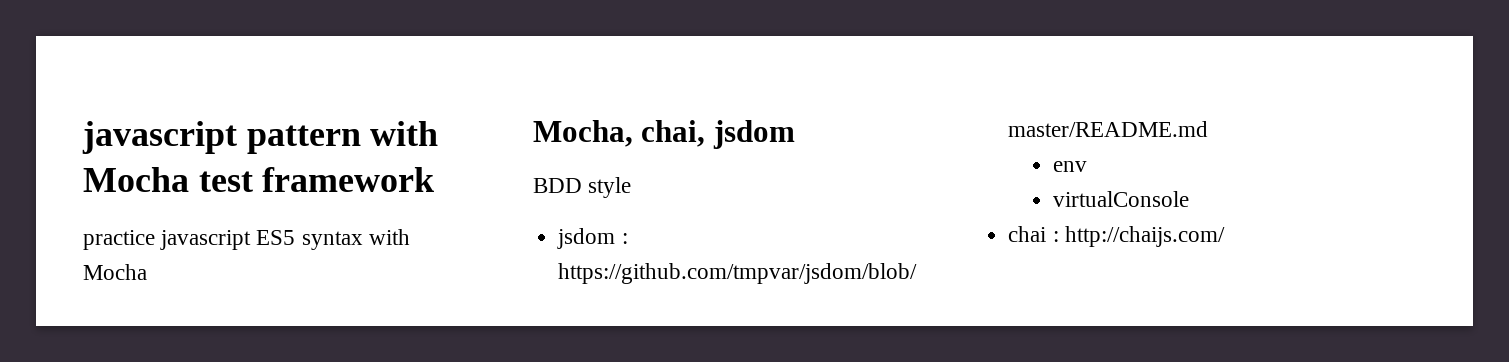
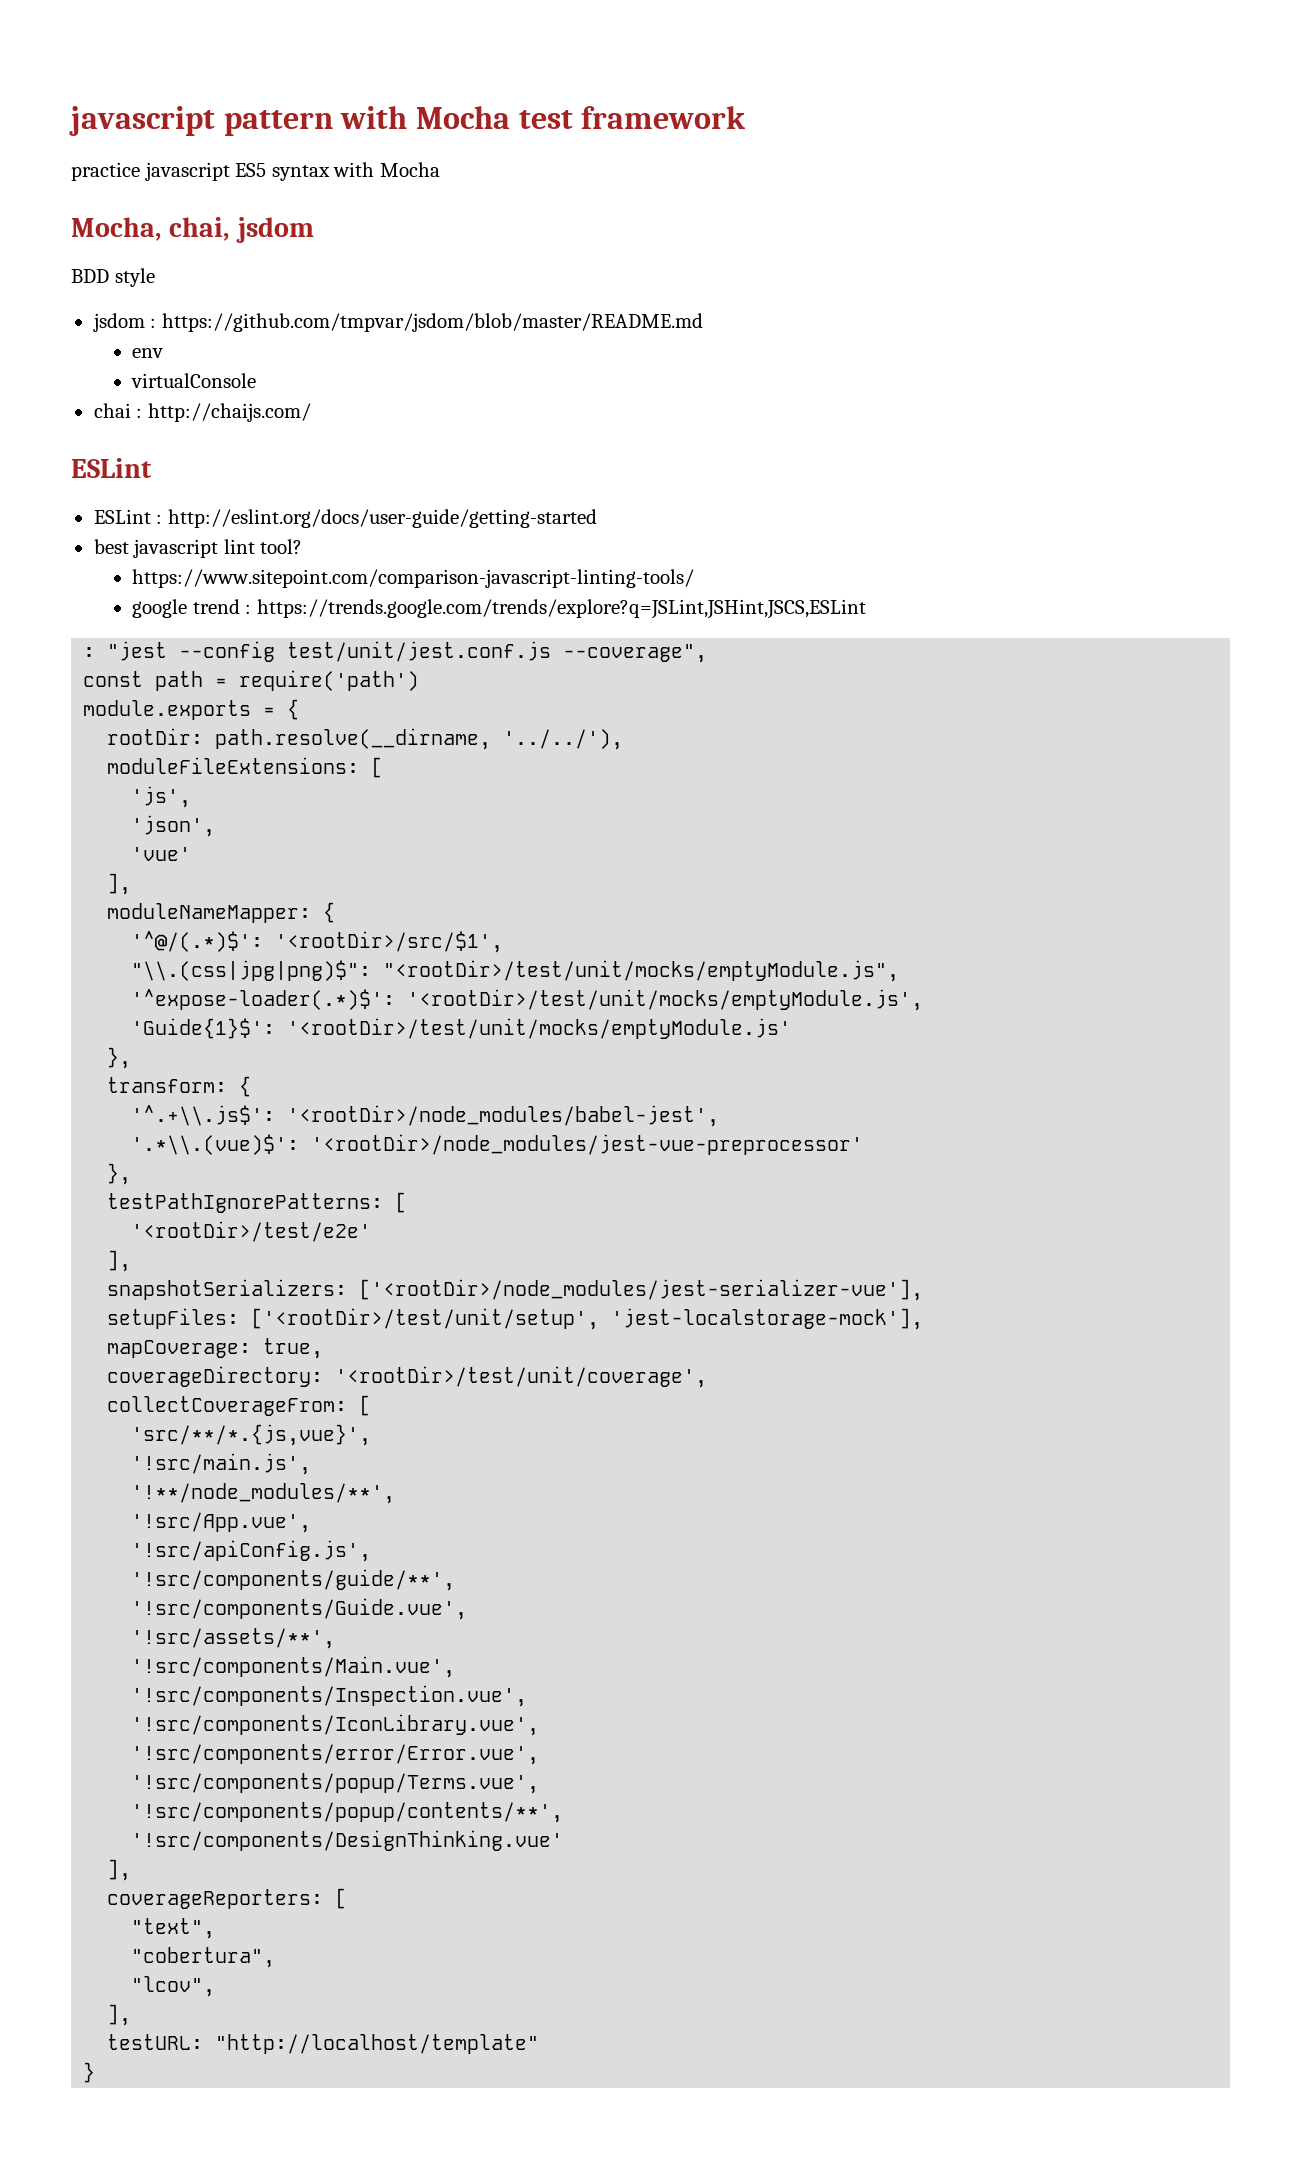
  chai : http://chaijs.com/
+ ESLint
+ ESLint : http://eslint.org/docs/user-guide/getting-started
+ best javascript lint tool?
+ https://www.sitepoint.com/comparison-javascript-linting-tools/
+ google trend : https://trends.google.com/trends/explore?q=JSLint,JSHint,JSCS,ESLint
+ : "jest --config test/unit/jest.conf.js --coverage",
+ const path = require('path')
+ module.exports = {
+ rootDir: path.resolve(__dirname, '../../'),
+ moduleFileExtensions: [
+ 'js',
+ 'json',
+ 'vue'
+ ],
+ moduleNameMapper: {
+ '^@/(.*)$': '<rootDir>/src/$1',
+ "\\.(css|jpg|png)$": "<rootDir>/test/unit/mocks/emptyModule.js",
+ '^expose-loader(.*)$': '<rootDir>/test/unit/mocks/emptyModule.js',
+ 'Guide{1}$': '<rootDir>/test/unit/mocks/emptyModule.js'
+ },
+ transform: {
+ '^.+\\.js$': '<rootDir>/node_modules/babel-jest',
+ '.*\\.(vue)$': '<rootDir>/node_modules/jest-vue-preprocessor'
+ },
+ testPathIgnorePatterns: [
+ '<rootDir>/test/e2e'
+ ],
+ snapshotSerializers: ['<rootDir>/node_modules/jest-serializer-vue'],
+ setupFiles: ['<rootDir>/test/unit/setup', 'jest-localstorage-mock'],
+ mapCoverage: true,
+ coverageDirectory: '<rootDir>/test/unit/coverage',
+ collectCoverageFrom: [
+ 'src/**/*.{js,vue}',
+ '!src/main.js',
+ '!**/node_modules/**',
+ '!src/App.vue',
+ '!src/apiConfig.js',
+ '!src/components/guide/**',
+ '!src/components/Guide.vue',
+ '!src/assets/**',
+ '!src/components/Main.vue',
+ '!src/components/Inspection.vue',
+ '!src/components/IconLibrary.vue',
+ '!src/components/error/Error.vue',
+ '!src/components/popup/Terms.vue',
+ '!src/components/popup/contents/**',
+ '!src/components/DesignThinking.vue'
+ ],
+ coverageReporters: [
+ "text",
+ "cobertura",
+ "lcov",
+ ],
+ testURL: "http://localhost/template"
+ }

